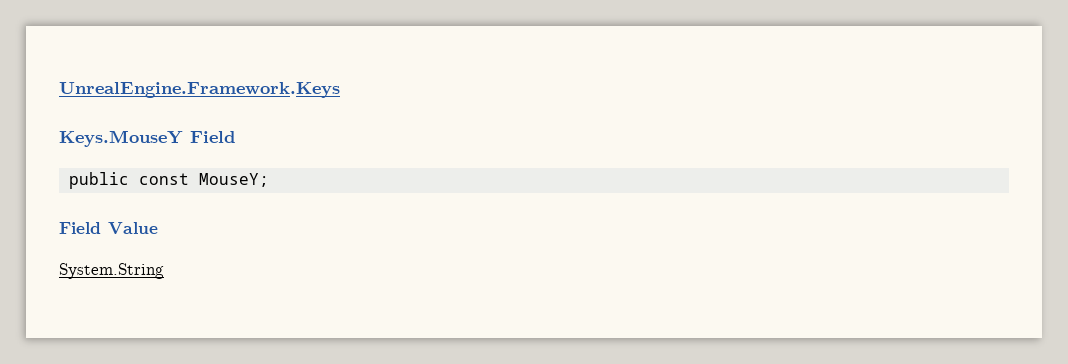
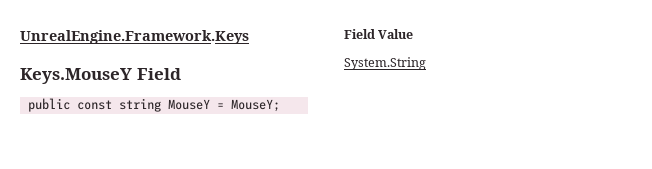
- public const MouseY;
+ public const string MouseY = MouseY;

